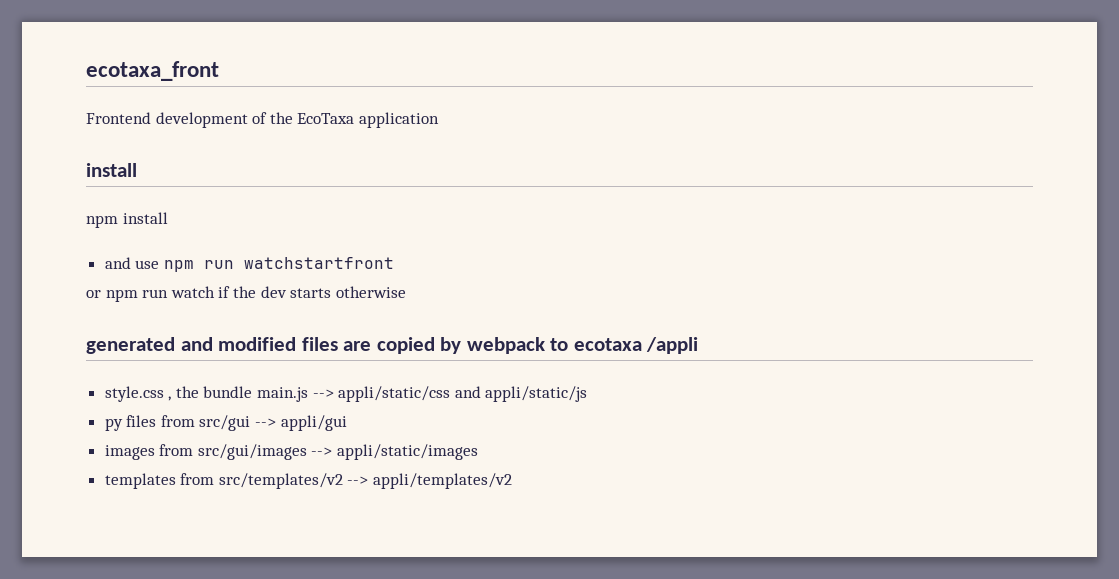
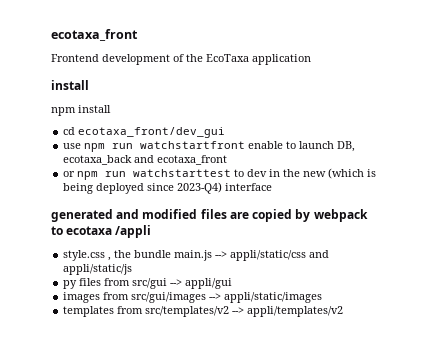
- and use npm run watchstartfront
- or npm run watch if the dev starts otherwise
+ cd ecotaxa_front/dev_gui
+ use npm run watchstartfront enable to launch DB, ecotaxa_back and ecotaxa_front
+ or npm run watchstarttest to dev in the new (which is being deployed since 2023-Q4) interface

